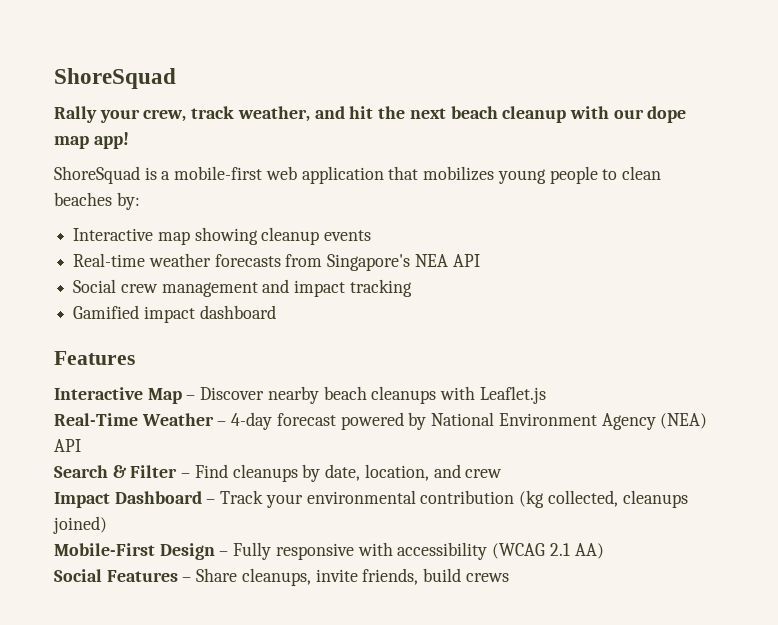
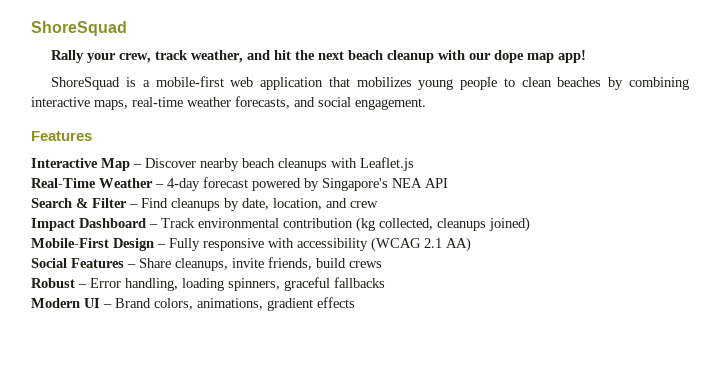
- ShoreSquad is a mobile-first web application that mobilizes young people to clean beaches by:
- Interactive map showing cleanup events
- Real-time weather forecasts from Singapore's NEA API
- Social crew management and impact tracking
- Gamified impact dashboard
+ ShoreSquad is a mobile-first web application that mobilizes young people to clean beaches by combining interactive maps, real-time weather forecasts, and social engagement.
- Real-Time Weather – 4-day forecast powered by National Environment Agency (NEA) API
+ Real-Time Weather – 4-day forecast powered by Singapore's NEA API
- Impact Dashboard – Track your environmental contribution (kg collected, cleanups joined)
+ Impact Dashboard – Track environmental contribution (kg collected, cleanups joined)
+ Robust – Error handling, loading spinners, graceful fallbacks
+ Modern UI – Brand colors, animations, gradient effects

